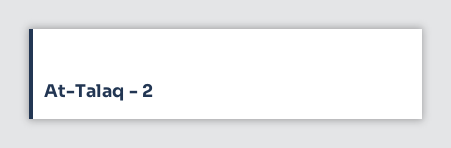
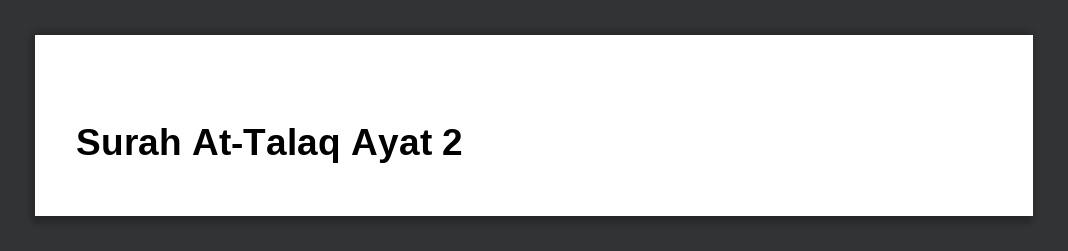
- At-Talaq - 2
+ Surah At-Talaq Ayat 2

